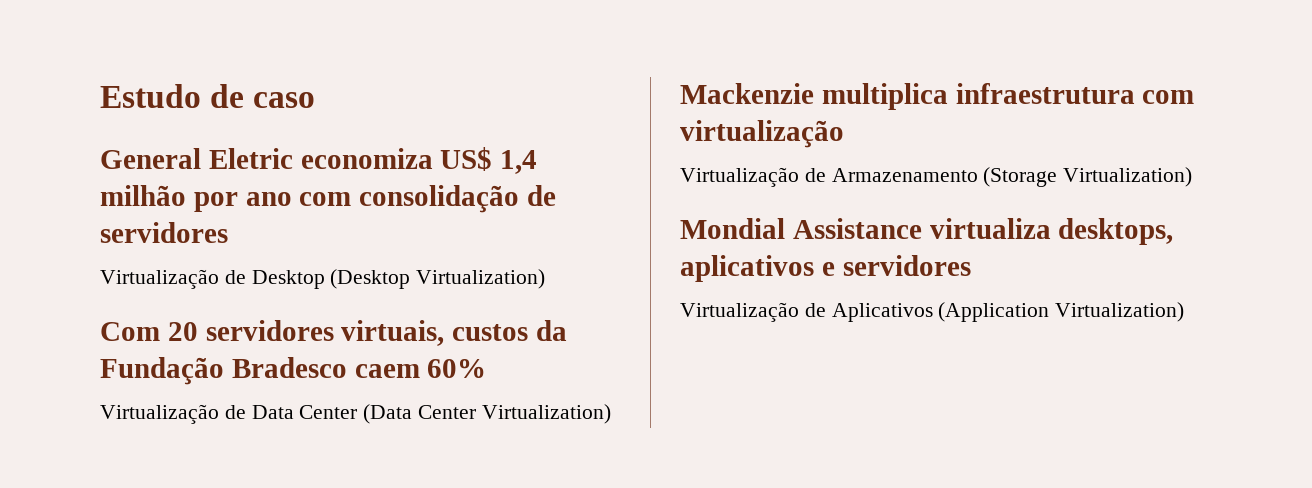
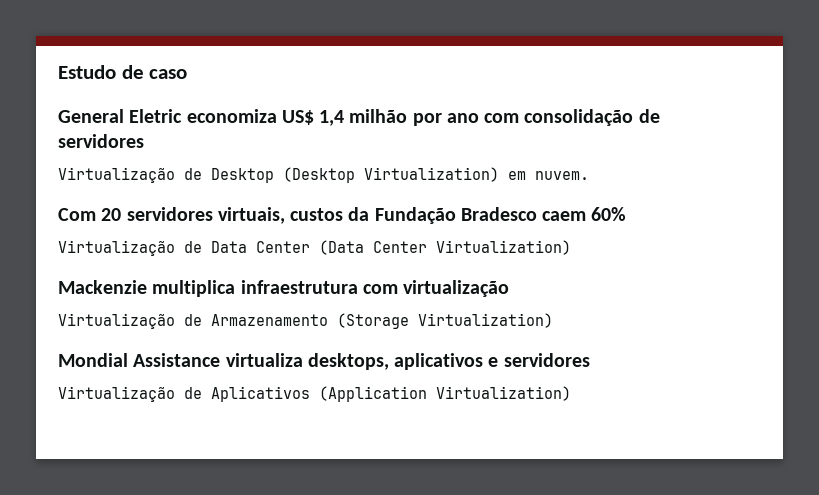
- Virtualização de Desktop (Desktop Virtualization)
+ Virtualização de Desktop (Desktop Virtualization) em nuvem.

